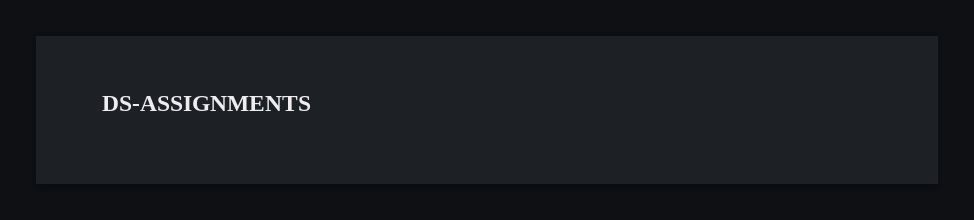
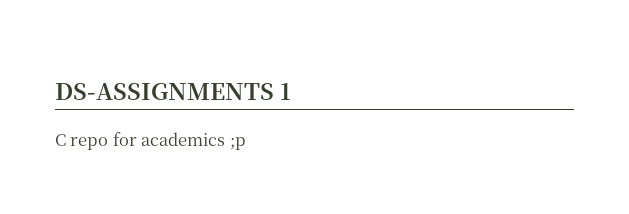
- DS-ASSIGNMENTS
+ DS-ASSIGNMENTS 1
+ C repo for academics ;p

